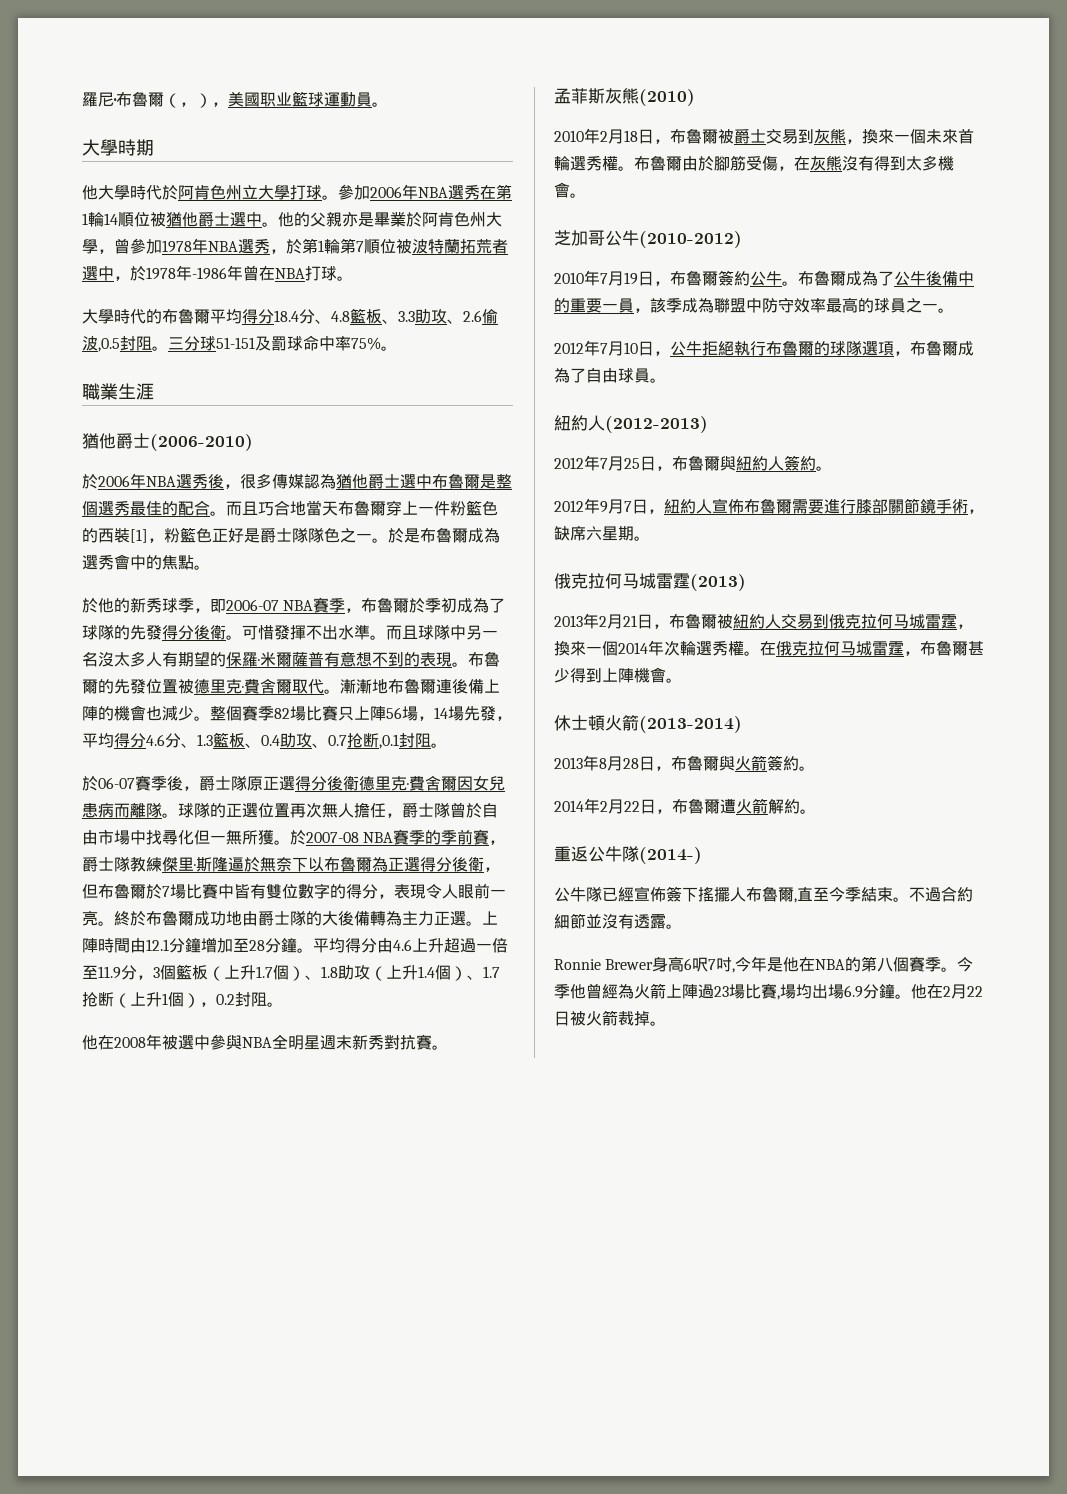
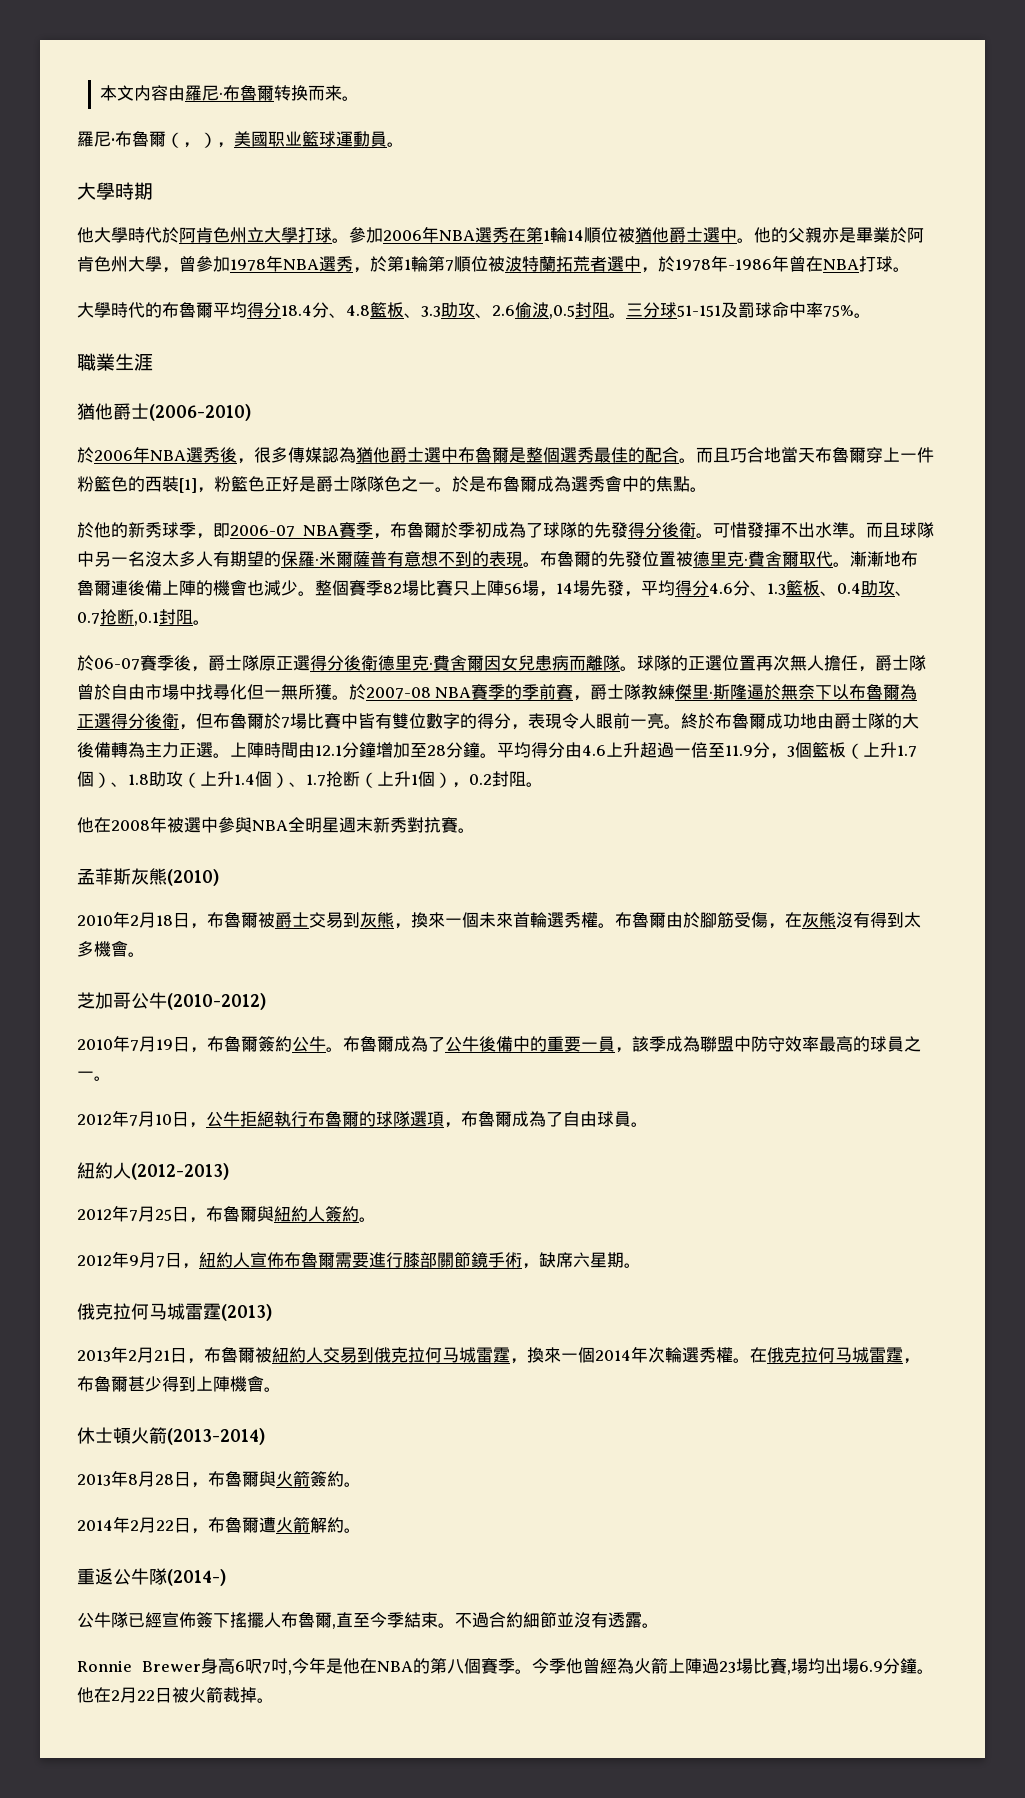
+ 本文内容由羅尼·布魯爾转换而来。

